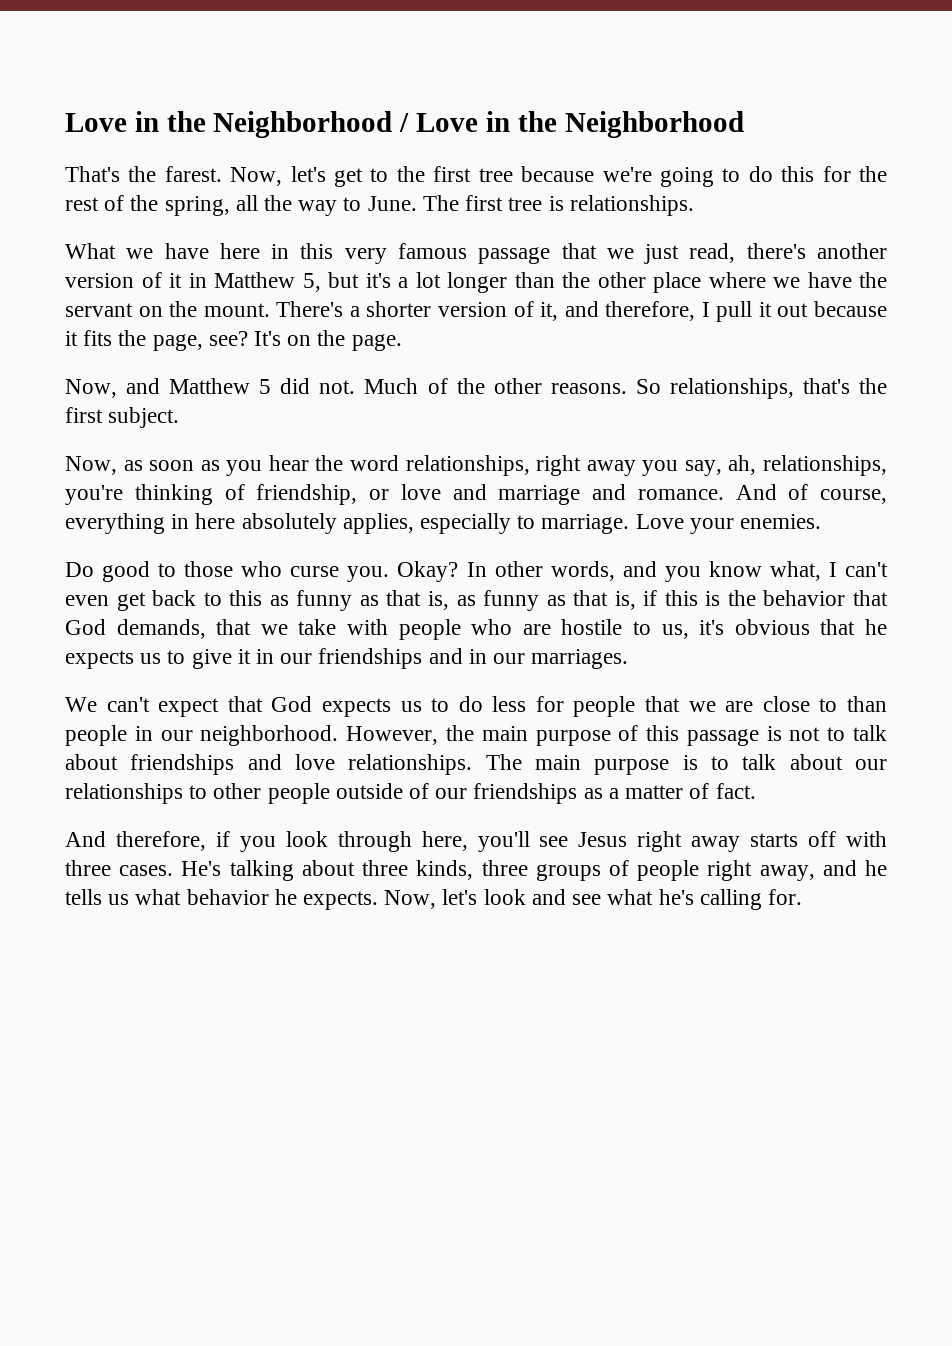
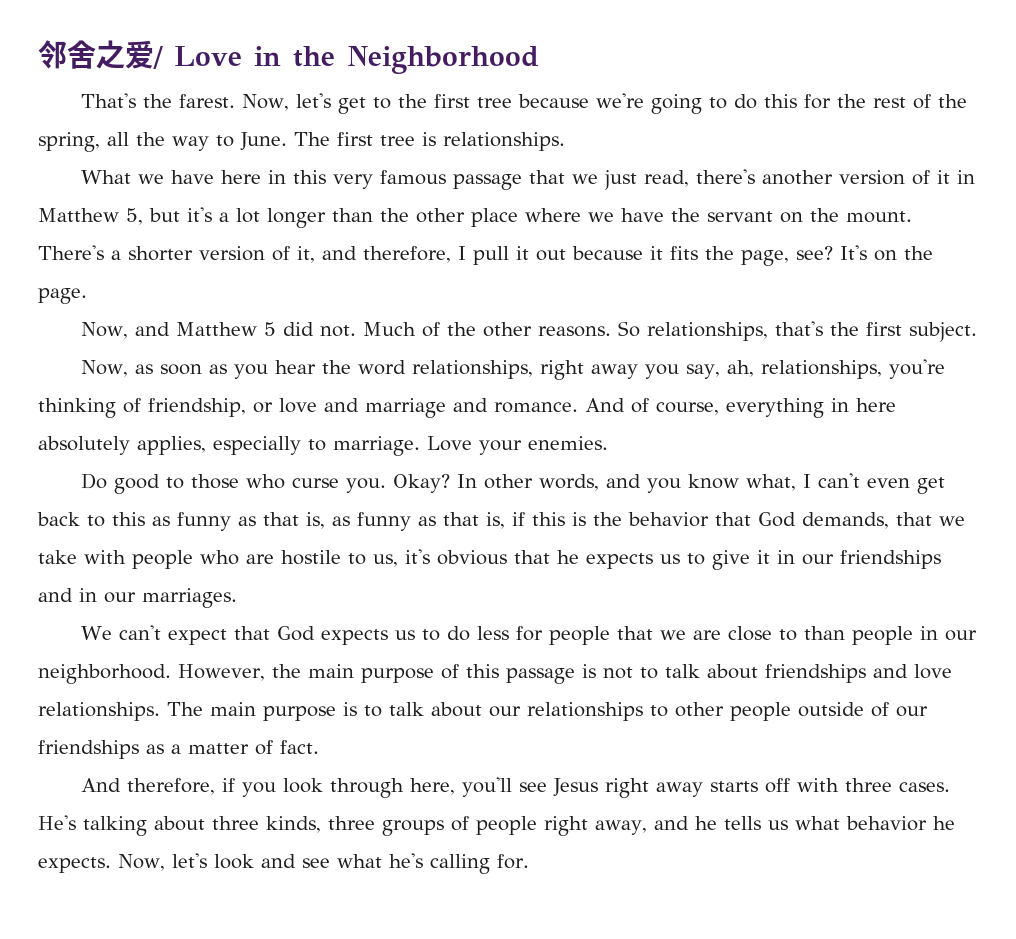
- Love in the Neighborhood / Love in the Neighborhood
+ 邻舍之爱/ Love in the Neighborhood

